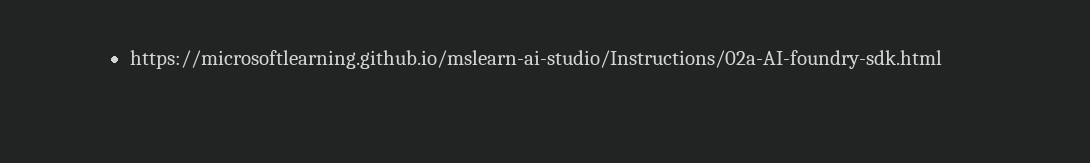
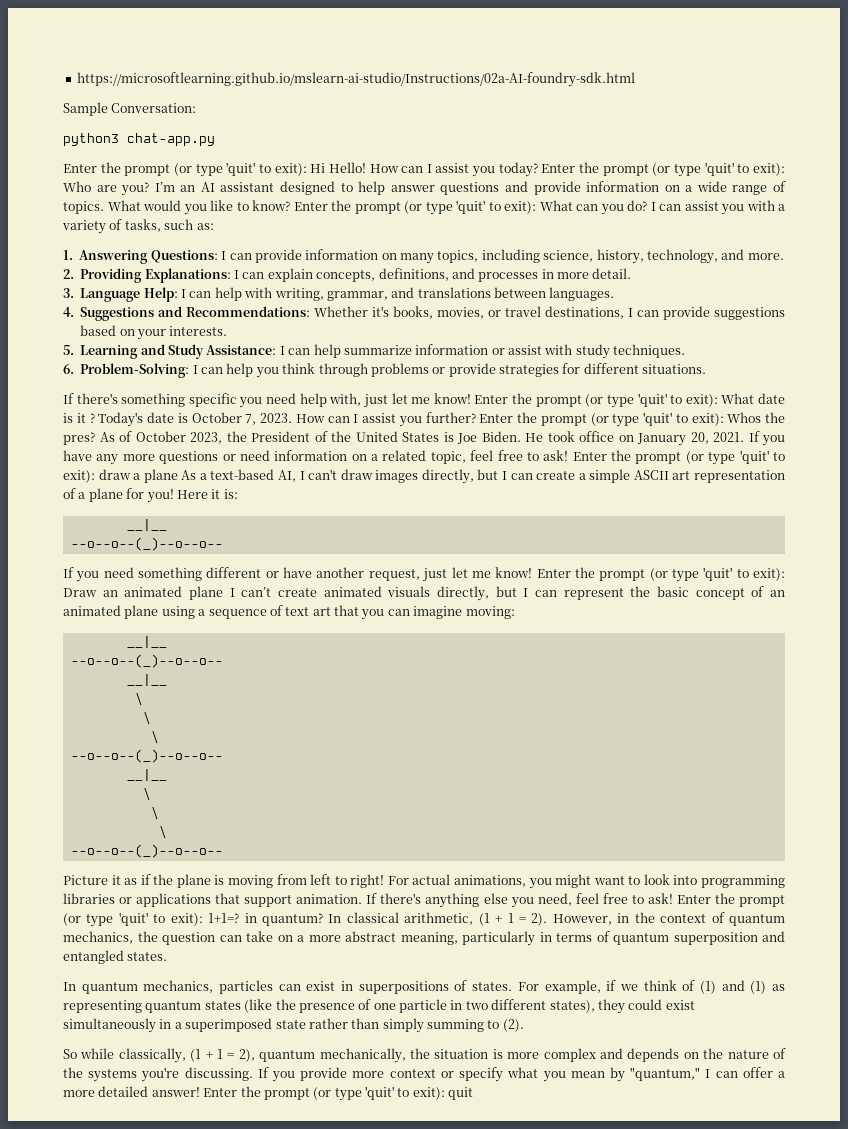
+ Sample Conversation:
+ python3 chat-app.py
+ Enter the prompt (or type 'quit' to exit): Hi Hello! How can I assist you today? Enter the prompt (or type 'quit' to exit): Who are you? I’m an AI assistant designed to help answer questions and provide information on a wide range of topics. What would you like to know? Enter the prompt (or type 'quit' to exit): What can you do? I can assist you with a variety of tasks, such as:
+ 1. Answering Questions: I can provide information on many topics, including science, history, technology, and more.
+ 2. Providing Explanations: I can explain concepts, definitions, and processes in more detail.
+ 3. Language Help: I can help with writing, grammar, and translations between languages.
+ 4. Suggestions and Recommendations: Whether it's books, movies, or travel destinations, I can provide suggestions based on your interests.
+ 5. Learning and Study Assistance: I can help summarize information or assist with study techniques.
+ 6. Problem-Solving: I can help you think through problems or provide strategies for different situations.
+ If there's something specific you need help with, just let me know! Enter the prompt (or type 'quit' to exit): What date is it ? Today's date is October 7, 2023. How can I assist you further? Enter the prompt (or type 'quit' to exit): Whos the pres? As of October 2023, the President of the United States is Joe Biden. He took office on January 20, 2021. If you have any more questions or need information on a related topic, feel free to ask! Enter the prompt (or type 'quit' to exit): draw a plane As a text-based AI, I can't draw images directly, but I can create a simple ASCII art representation of a plane for you! Here it is:
+ __|__
+ --o--o--(_)--o--o--
+ If you need something different or have another request, just let me know! Enter the prompt (or type 'quit' to exit): Draw an animated plane I can’t create animated visuals directly, but I can represent the basic concept of an animated plane using a sequence of text art that you can imagine moving:
+ __|__
+ --o--o--(_)--o--o--
+ __|__
+ \
+ \
+ \
+ --o--o--(_)--o--o--
+ __|__
+ \
+ \
+ \
+ --o--o--(_)--o--o--
+ Picture it as if the plane is moving from left to right! For actual animations, you might want to look into programming libraries or applications that support animation. If there's anything else you need, feel free to ask! Enter the prompt (or type 'quit' to exit): 1+1=? in quantum? In classical arithmetic, (1 + 1 = 2). However, in the context of quantum mechanics, the question can take on a more abstract meaning, particularly in terms of quantum superposition and entangled states.
+ In quantum mechanics, particles can exist in superpositions of states. For example, if we think of (1) and (1) as representing quantum states (like the presence of one particle in two different states), they could exist simultaneously in a superimposed state rather than simply summing to (2).
+ So while classically, (1 + 1 = 2), quantum mechanically, the situation is more complex and depends on the nature of the systems you're discussing. If you provide more context or specify what you mean by "quantum," I can offer a more detailed answer! Enter the prompt (or type 'quit' to exit): quit

